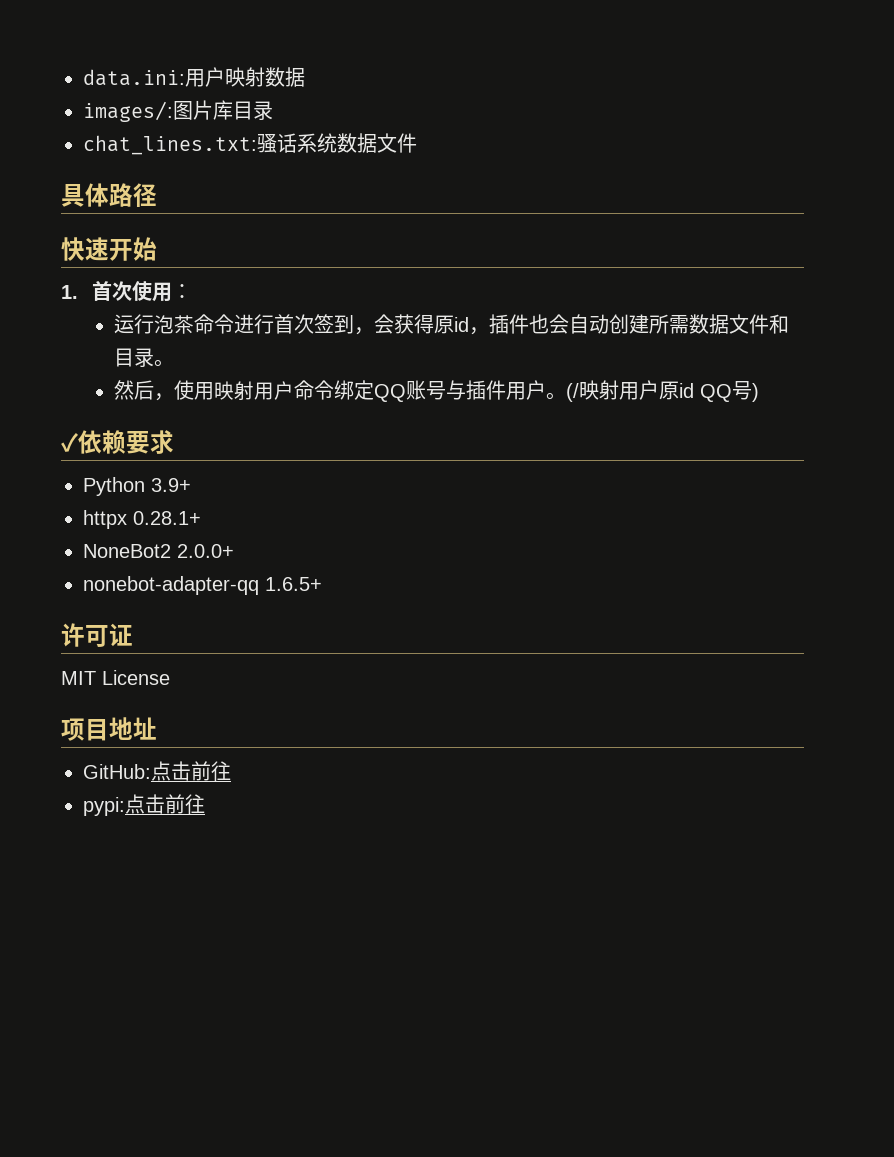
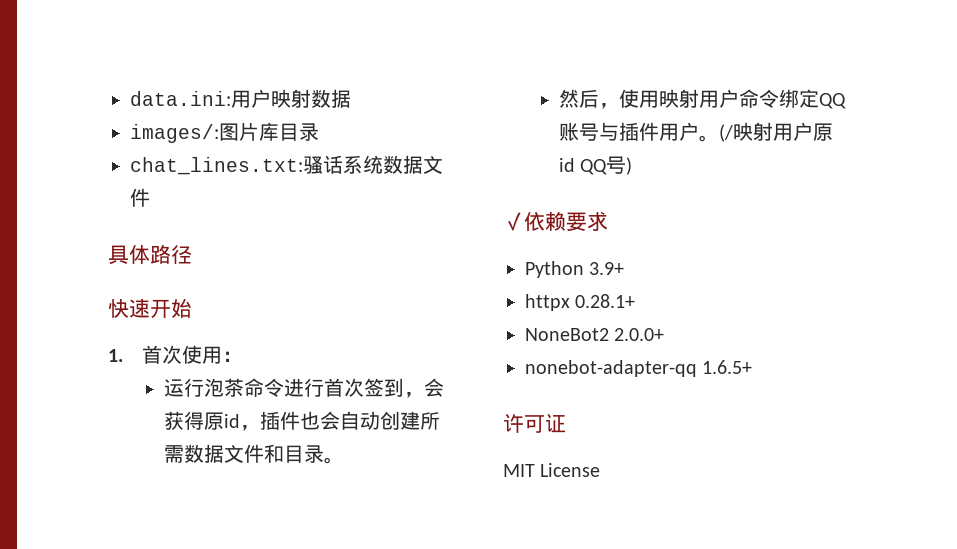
- 项目地址
- GitHub:点击前往
- pypi:点击前往

